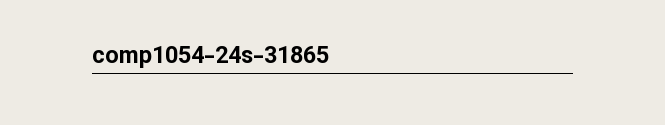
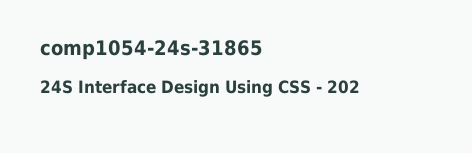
+ 24S Interface Design Using CSS - 202

